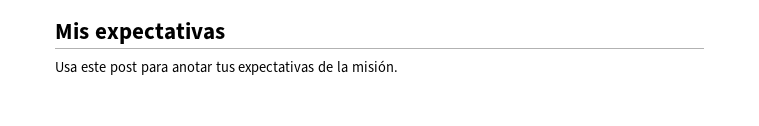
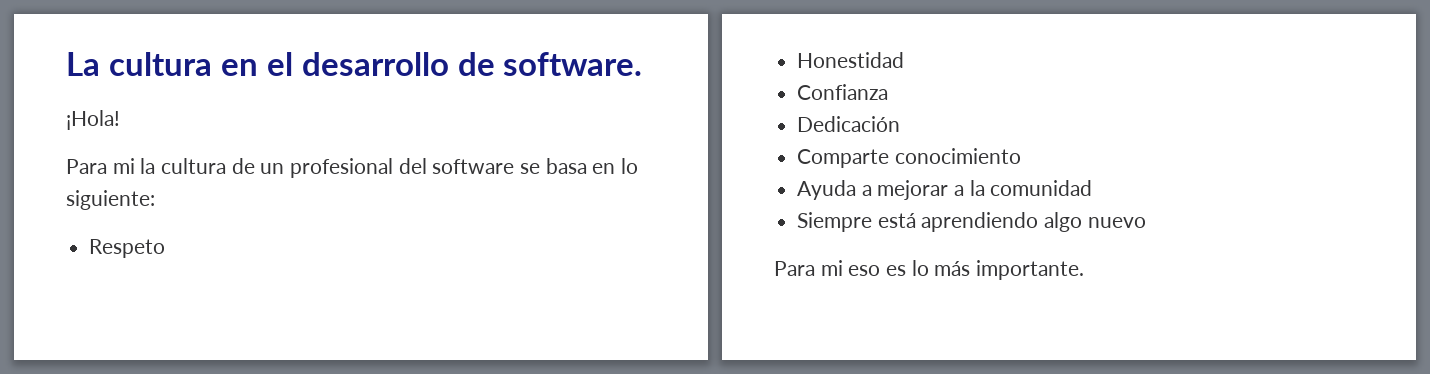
- Mis expectativas
- Usa este post para anotar tus expectativas de la misión.
+ La cultura en el desarrollo de software.
+ ¡Hola!
+ Para mi la cultura de un profesional del software se basa en lo siguiente:
+ Respeto
+ Honestidad
+ Confianza
+ Dedicación
+ Comparte conocimiento
+ Ayuda a mejorar a la comunidad
+ Siempre está aprendiendo algo nuevo
+ Para mi eso es lo más importante.

